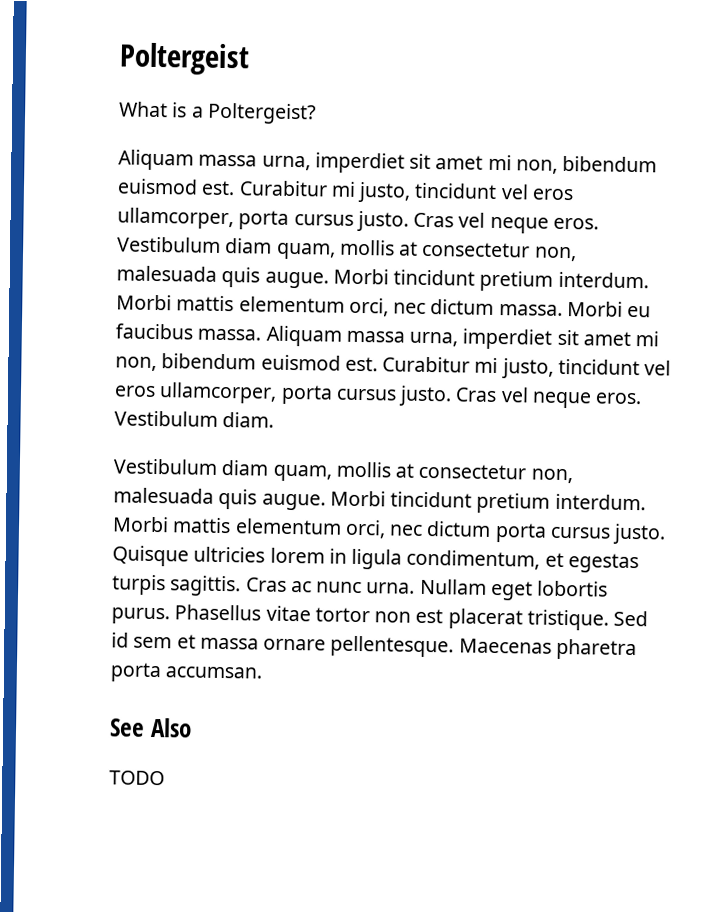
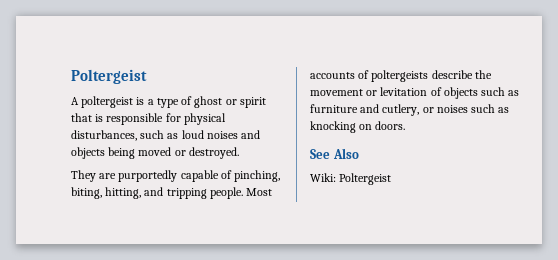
- What is a Poltergeist?
- Aliquam massa urna, imperdiet sit amet mi non, bibendum euismod est. Curabitur mi justo, tincidunt vel eros ullamcorper, porta cursus justo. Cras vel neque eros. Vestibulum diam quam, mollis at consectetur non, malesuada quis augue. Morbi tincidunt pretium interdum. Morbi mattis elementum orci, nec dictum massa. Morbi eu faucibus massa. Aliquam massa urna, imperdiet sit amet mi non, bibendum euismod est. Curabitur mi justo, tincidunt vel eros ullamcorper, porta cursus justo. Cras vel neque eros. Vestibulum diam.
- Vestibulum diam quam, mollis at consectetur non, malesuada quis augue. Morbi tincidunt pretium interdum. Morbi mattis elementum orci, nec dictum porta cursus justo. Quisque ultricies lorem in ligula condimentum, et egestas turpis sagittis. Cras ac nunc urna. Nullam eget lobortis purus. Phasellus vitae tortor non est placerat tristique. Sed id sem et massa ornare pellentesque. Maecenas pharetra porta accumsan.
+ A poltergeist is a type of ghost or spirit that is responsible for physical disturbances, such as loud noises and objects being moved or destroyed.
+ They are purportedly capable of pinching, biting, hitting, and tripping people. Most accounts of poltergeists describe the movement or levitation of objects such as furniture and cutlery, or noises such as knocking on doors.
- TODO
+ Wiki: Poltergeist

